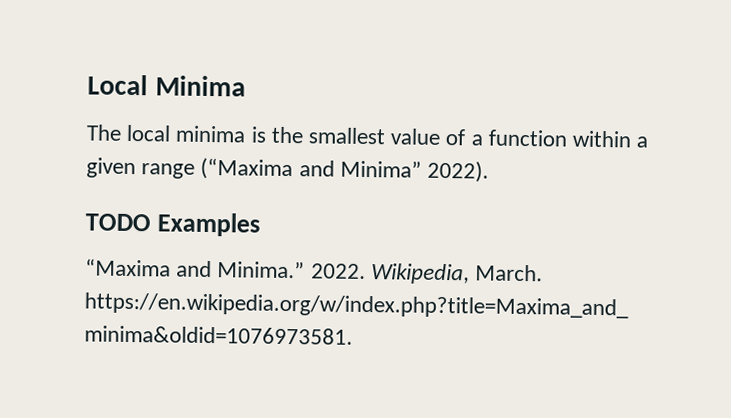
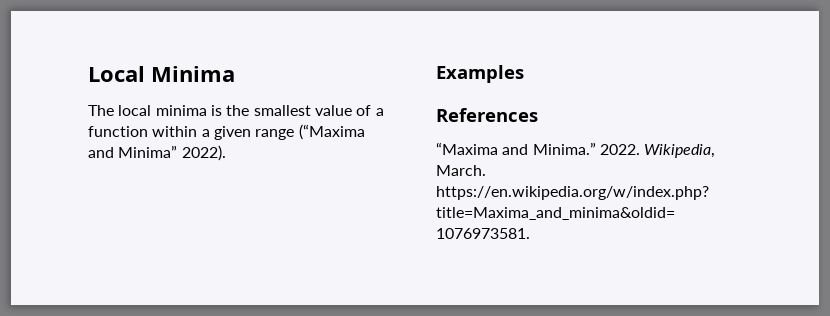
- TODO Examples
+ Examples
+ References

